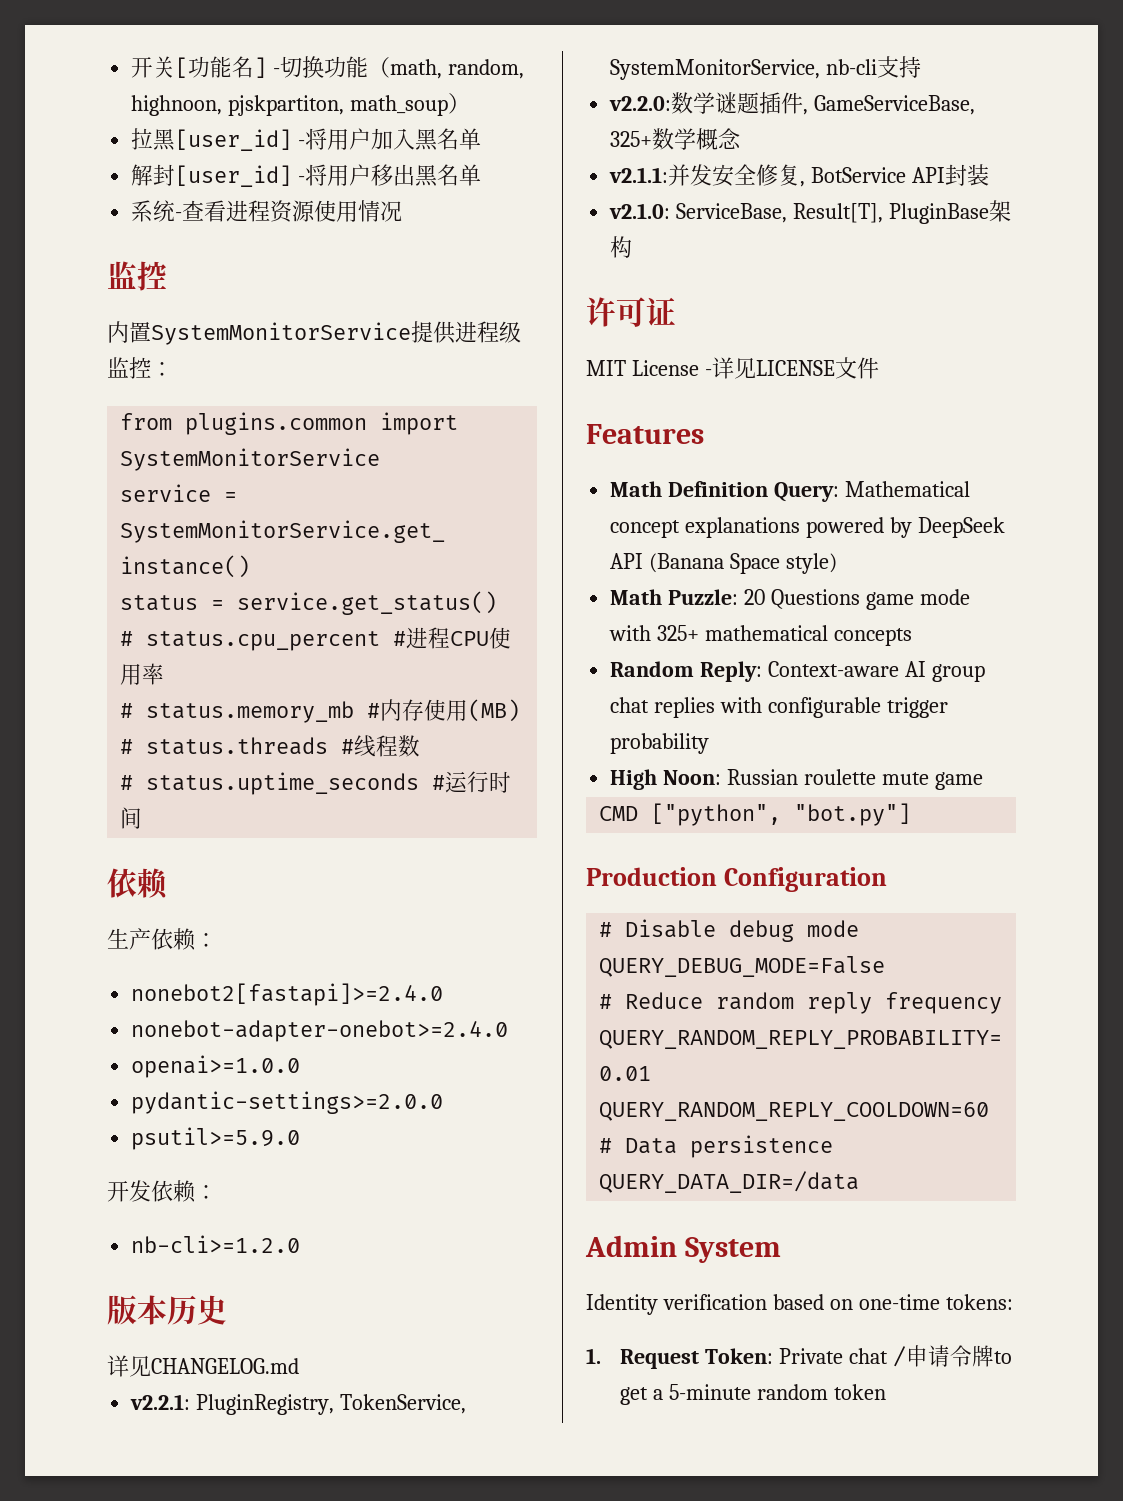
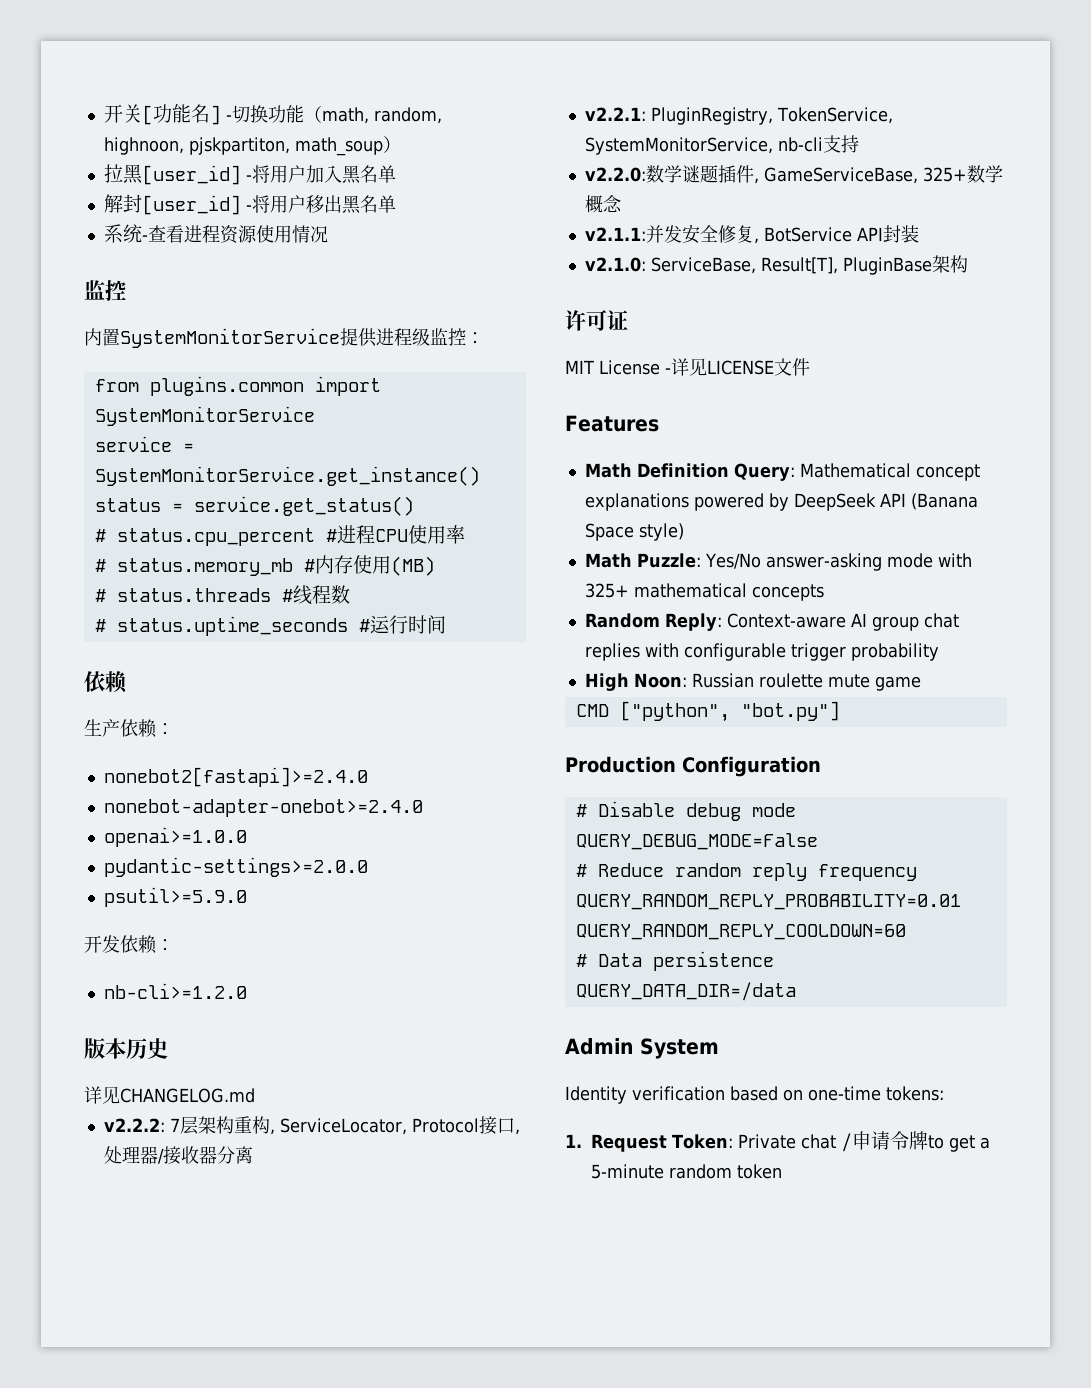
+ v2.2.2: 7层架构重构, ServiceLocator, Protocol接口,处理器/接收器分离
- Math Puzzle: 20 Questions game mode with 325+ mathematical concepts
+ Math Puzzle: Yes/No answer-asking mode with 325+ mathematical concepts

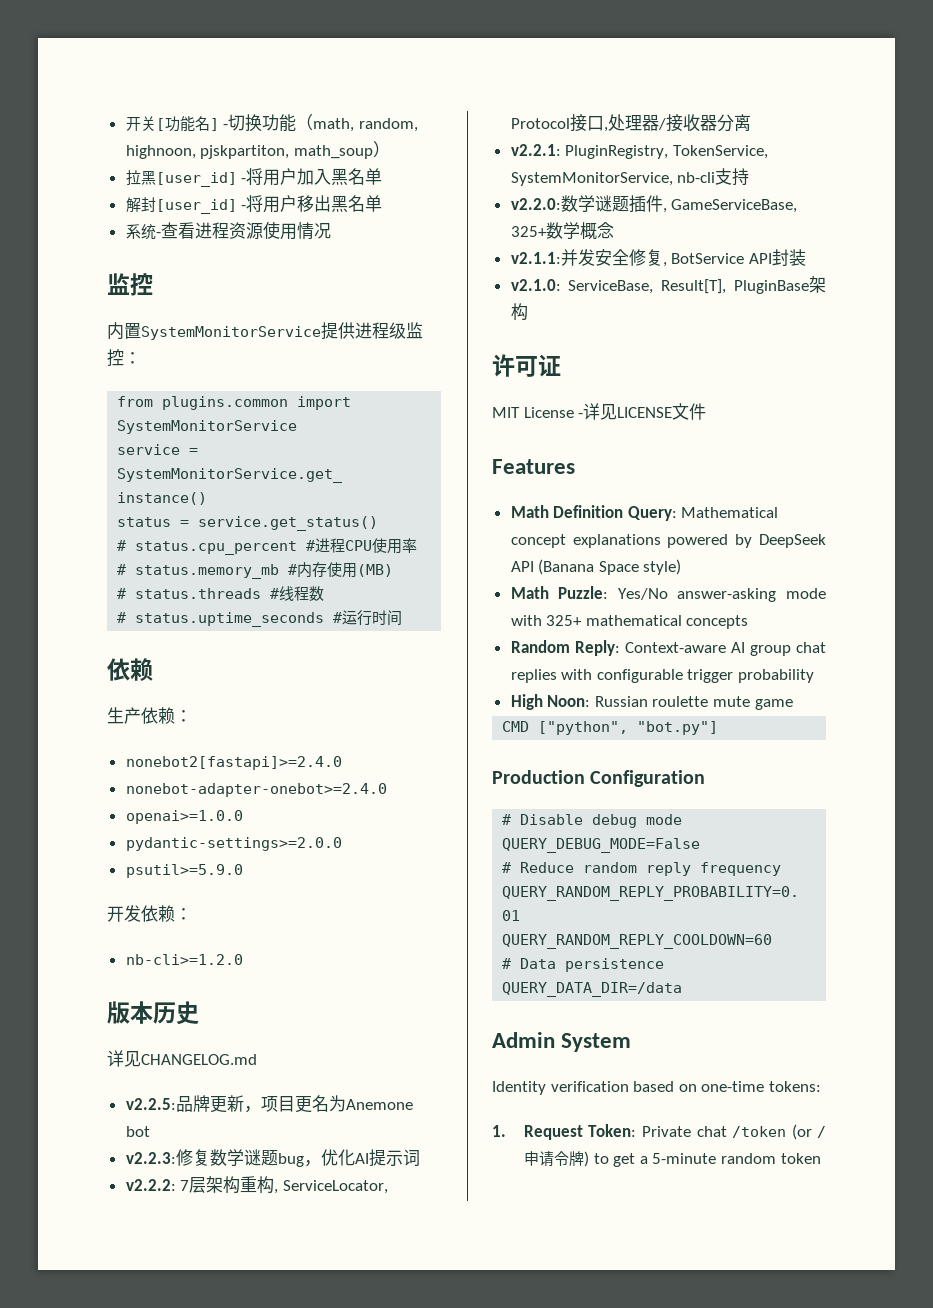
+ v2.2.5:品牌更新，项目更名为Anemone bot
+ v2.2.3:修复数学谜题bug，优化AI提示词
- 1. Request Token: Private chat /申请令牌to get a 5-minute random token
+ 1. Request Token: Private chat /token (or /申请令牌) to get a 5-minute random token

